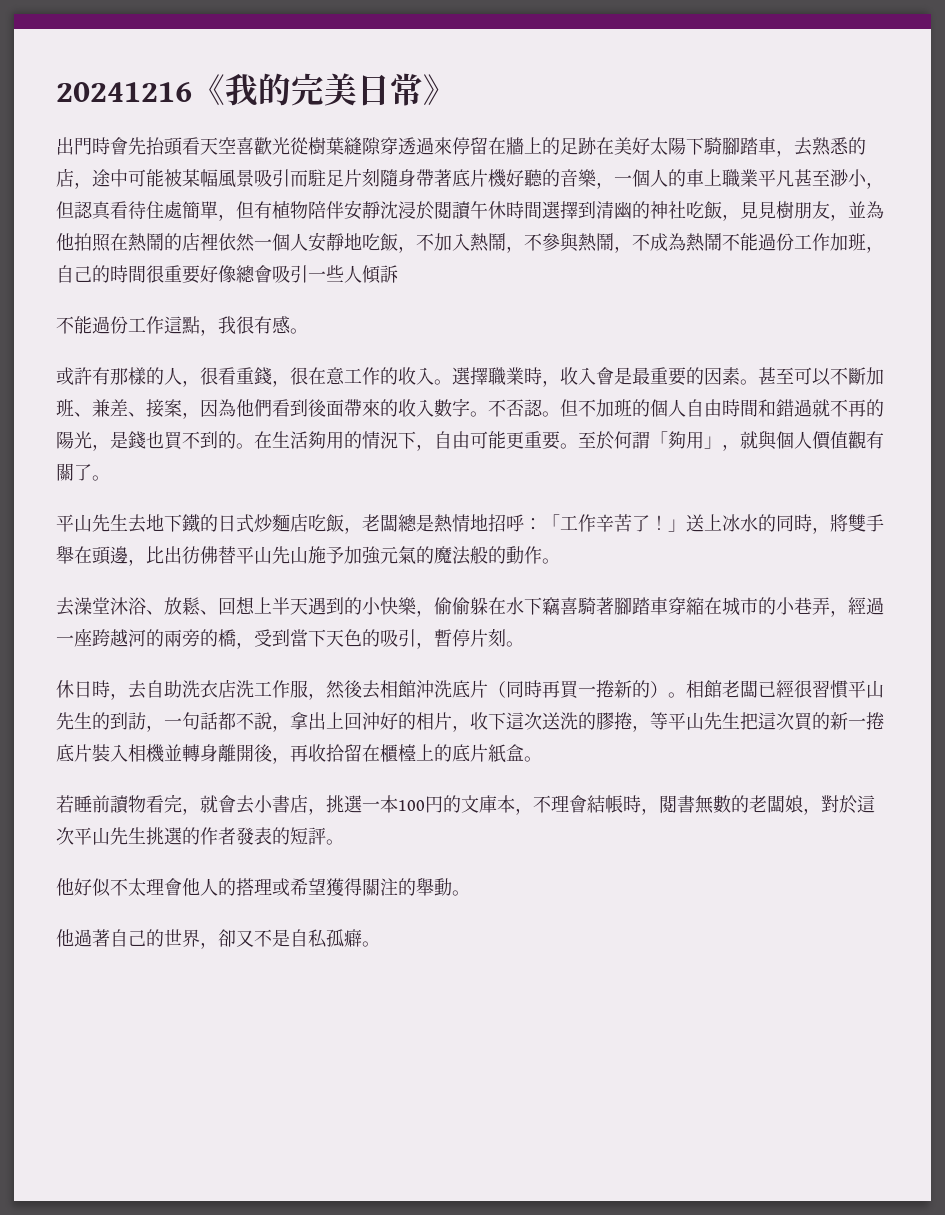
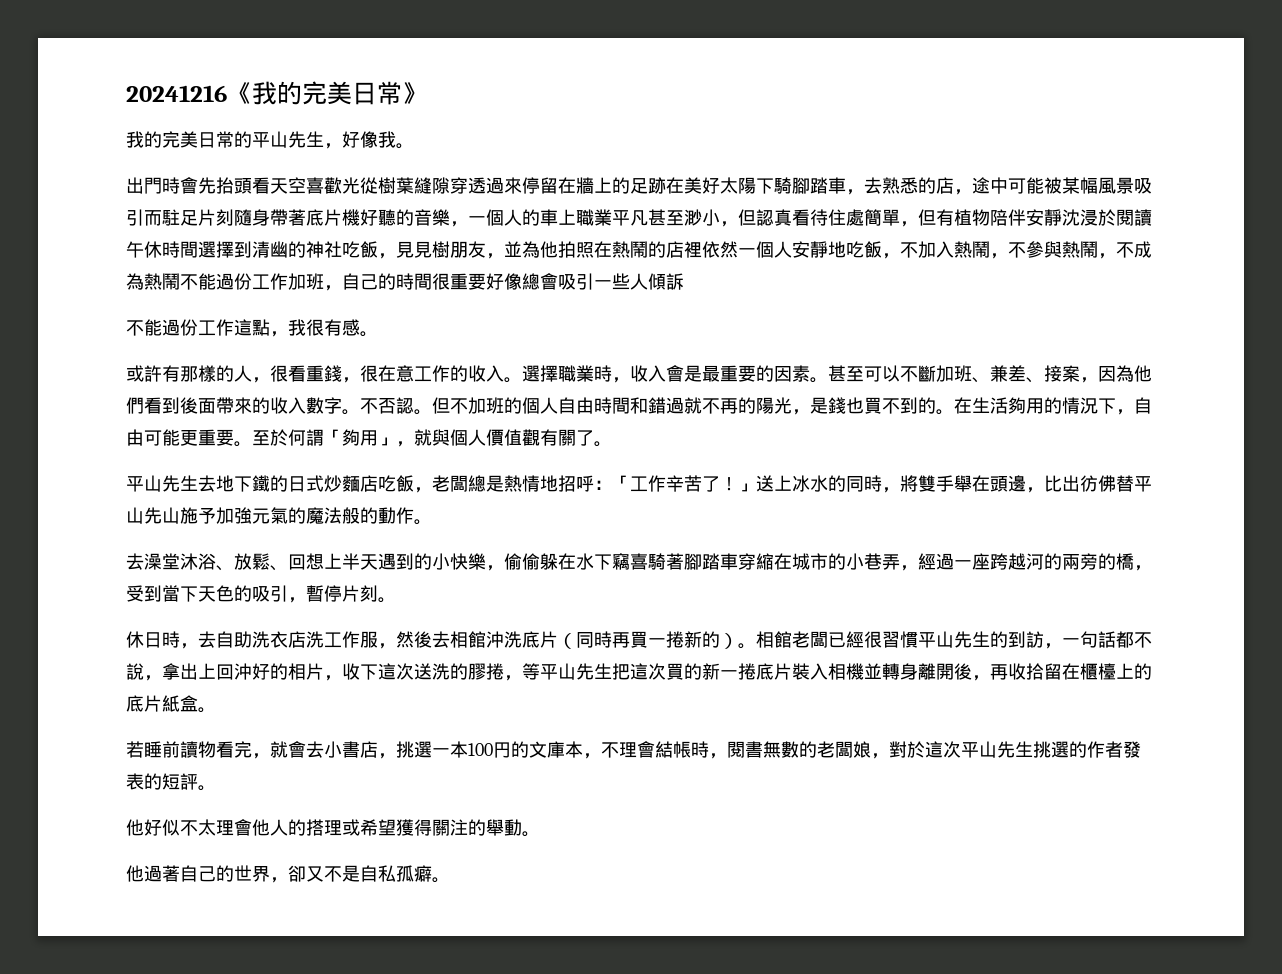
+ 我的完美日常的平山先生，好像我。

